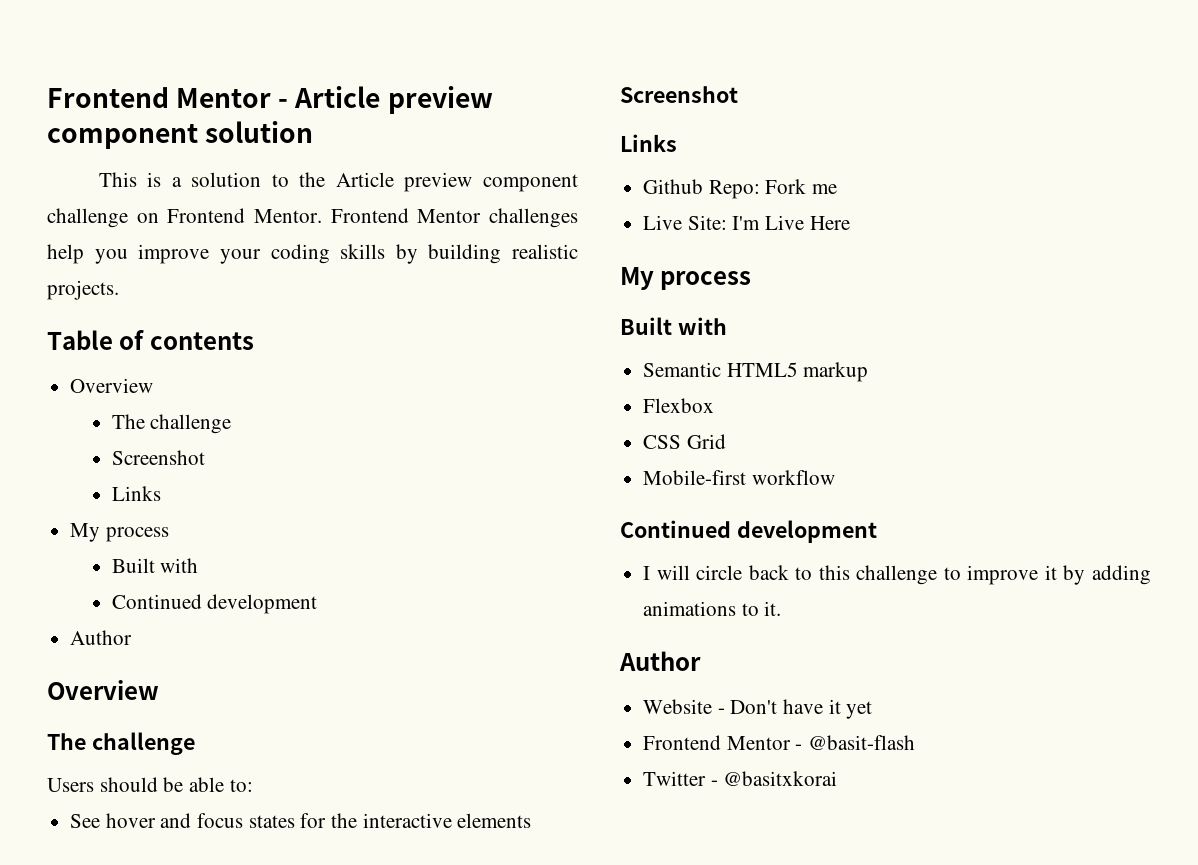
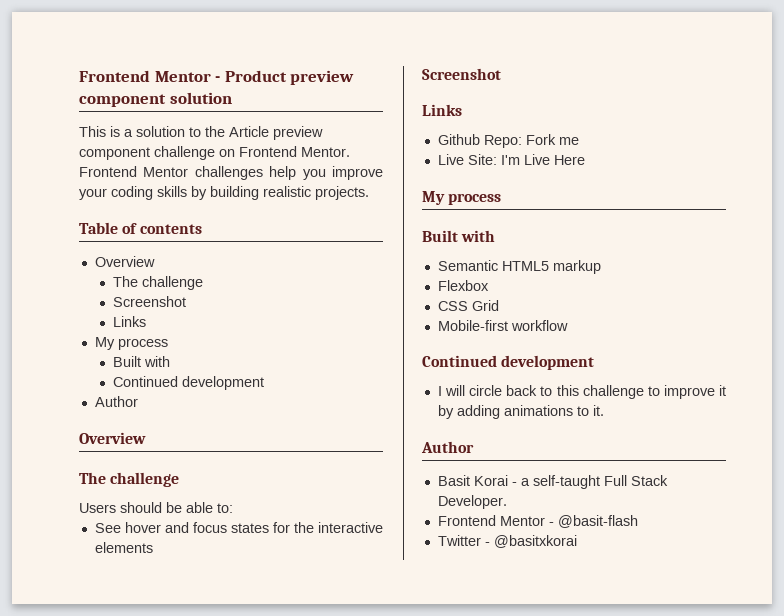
- Frontend Mentor - Article preview component solution
+ Frontend Mentor - Product preview component solution
- Website - Don't have it yet
+ Basit Korai - a self-taught Full Stack Developer.

